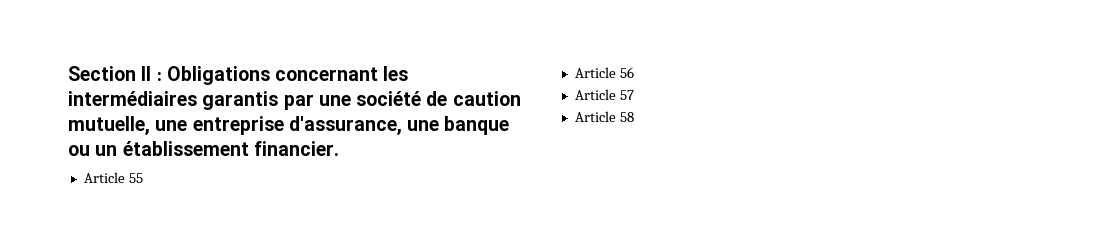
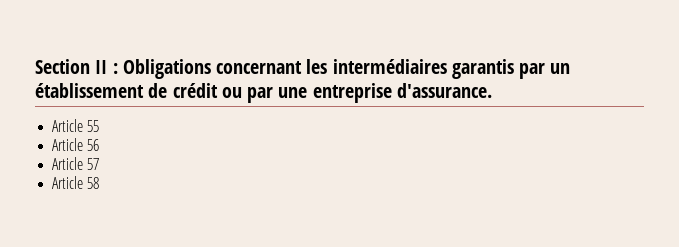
- Section II : Obligations concernant les intermédiaires garantis par une société de caution mutuelle, une entreprise d'assurance, une banque ou un établissement financier.
+ Section II : Obligations concernant les intermédiaires garantis par un établissement de crédit ou par une entreprise d'assurance.

